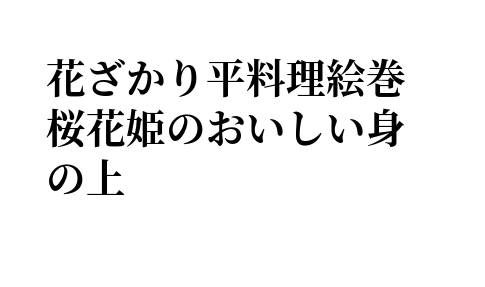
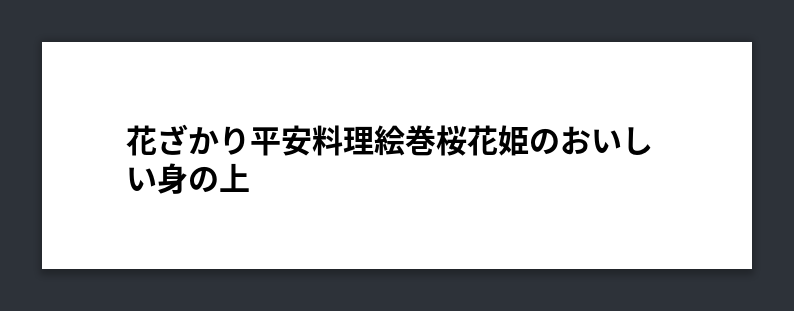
- 花ざかり平料理絵巻桜花姫のおいしい身の上
+ 花ざかり平安料理絵巻桜花姫のおいしい身の上

